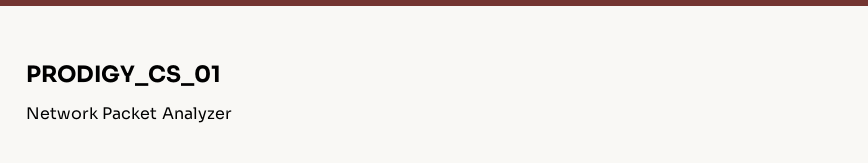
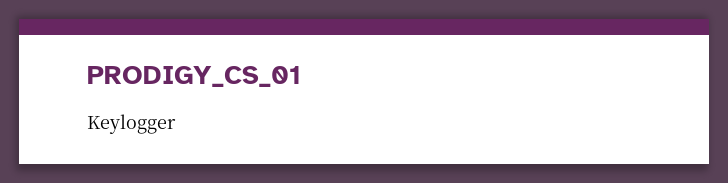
- Network Packet Analyzer
+ Keylogger

